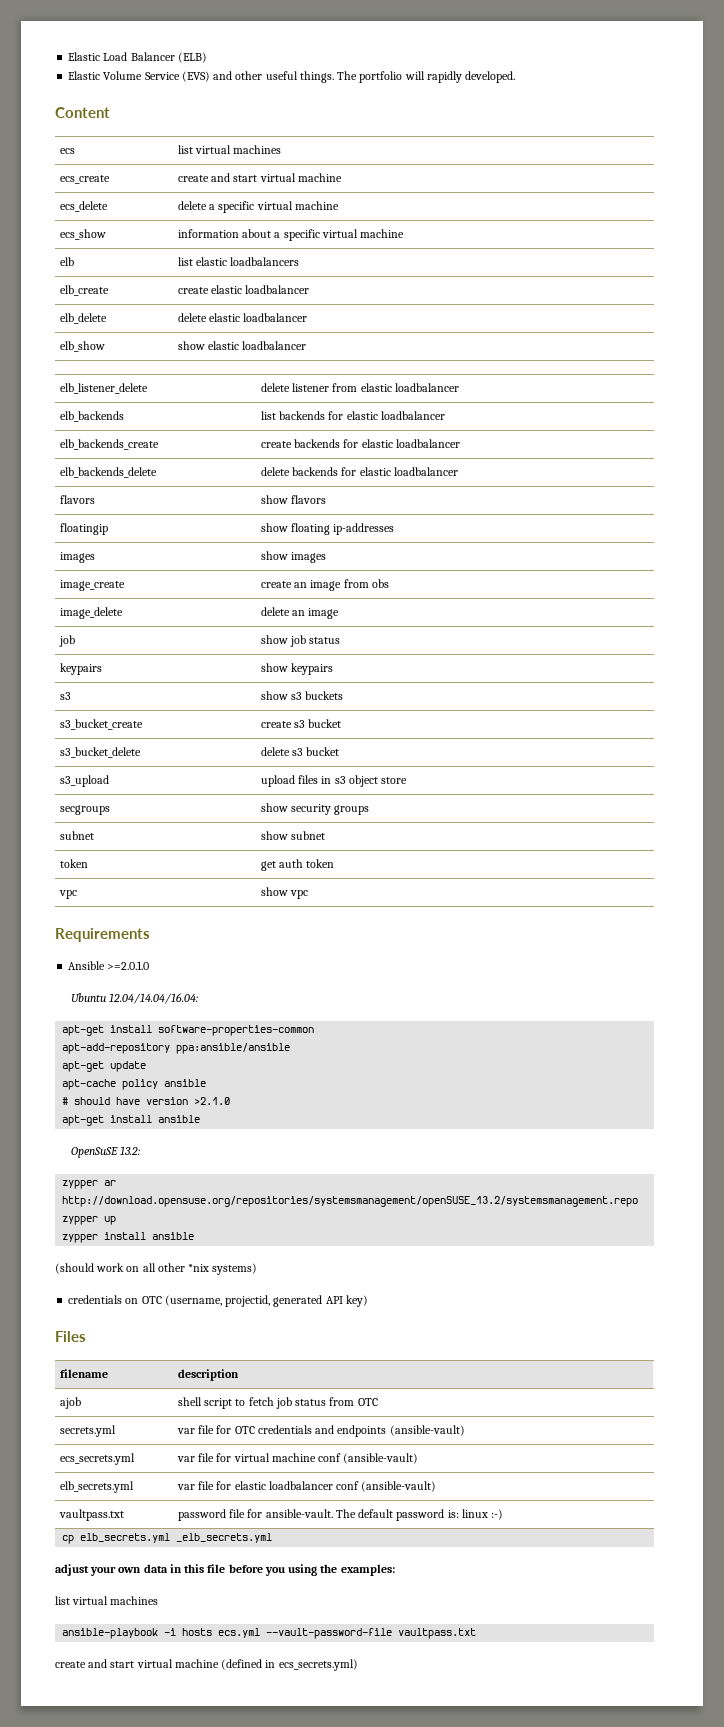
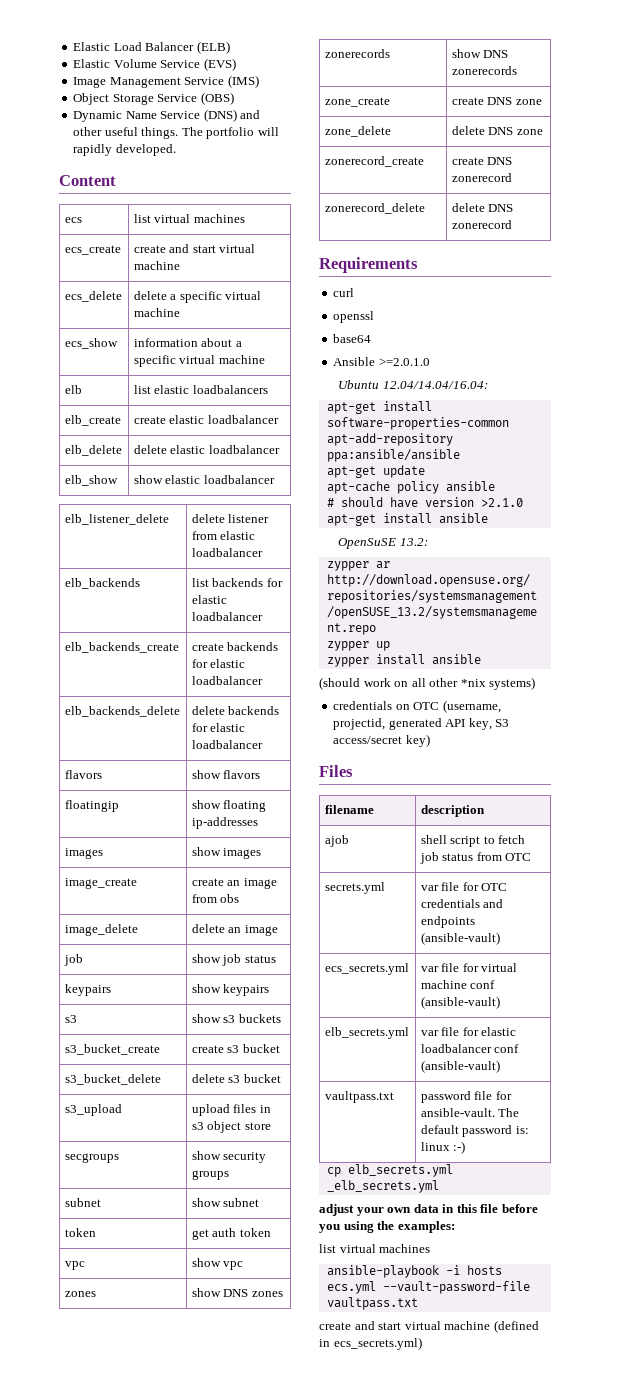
- Elastic Volume Service (EVS) and other useful things.
+ Elastic Volume Service (EVS)
+ Image Management Service (IMS)
+ Object Storage Service (OBS)
+ Dynamic Name Service (DNS) and other useful things.
+ zones | show DNS zones
+ zonerecords | show DNS zonerecords
+ zone_create | create DNS zone
+ zone_delete | delete DNS zone
+ zonerecord_create | create DNS zonerecord
+ zonerecord_delete | delete DNS zonerecord
  Requirements
+ curl
+ openssl
+ base64
- credentials on OTC (username, projectid, generated API key)
+ credentials on OTC (username, projectid, generated API key, S3 access/secret key)

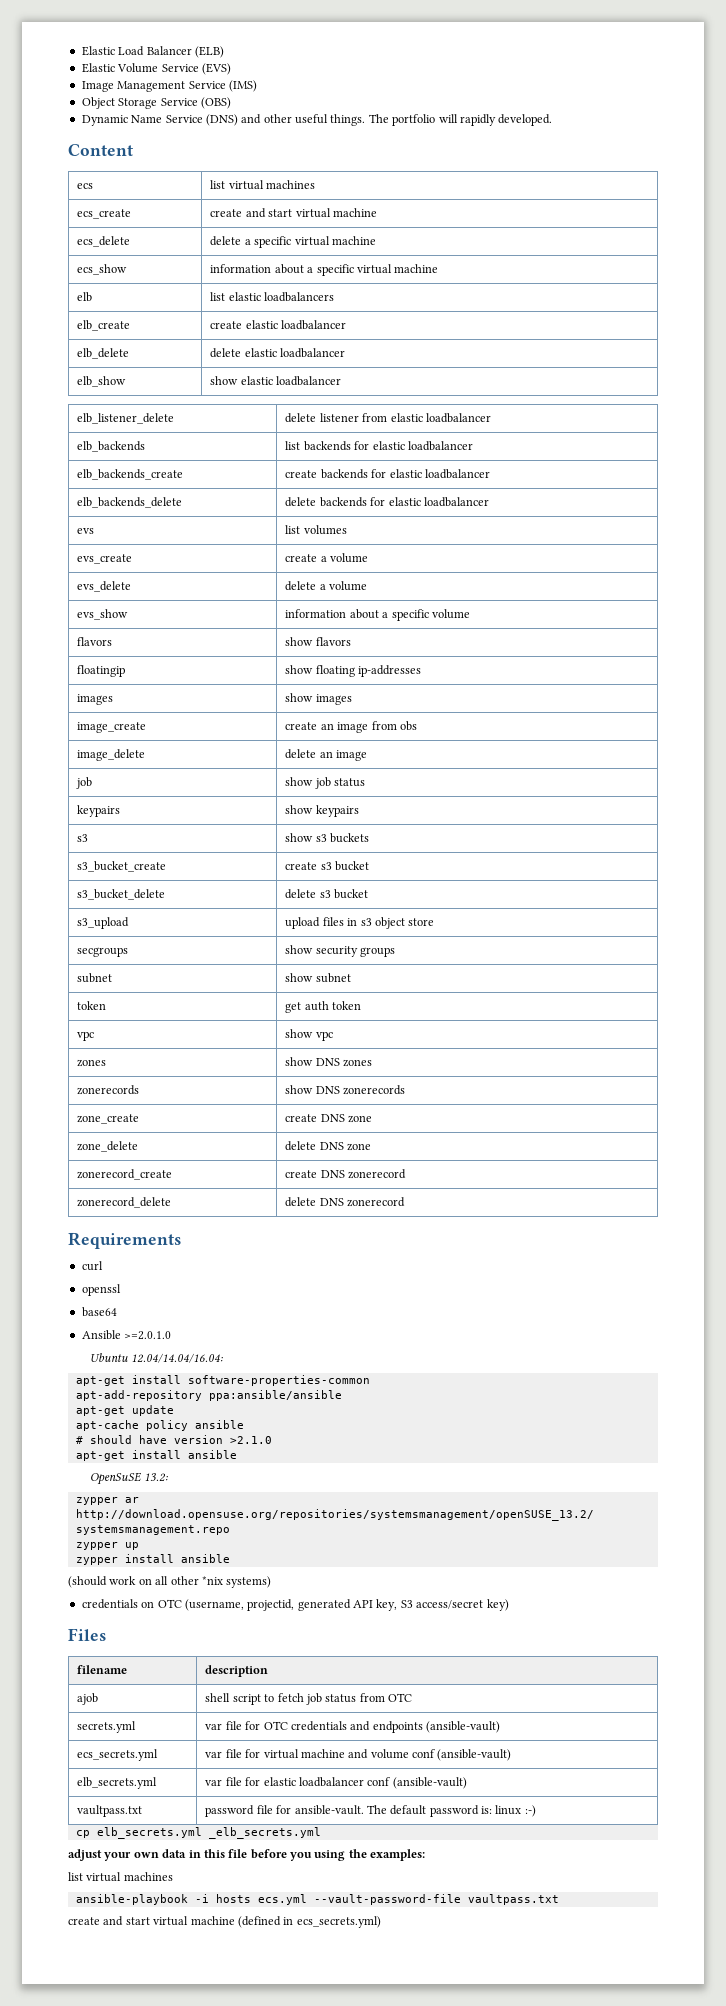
+ evs | list volumes
+ evs_create | create a volume
+ evs_delete | delete a volume
+ evs_show | information about a specific volume
- ecs_secrets.yml | var file for virtual machine conf (ansible-vault)
+ ecs_secrets.yml | var file for virtual machine and volume conf (ansible-vault)

